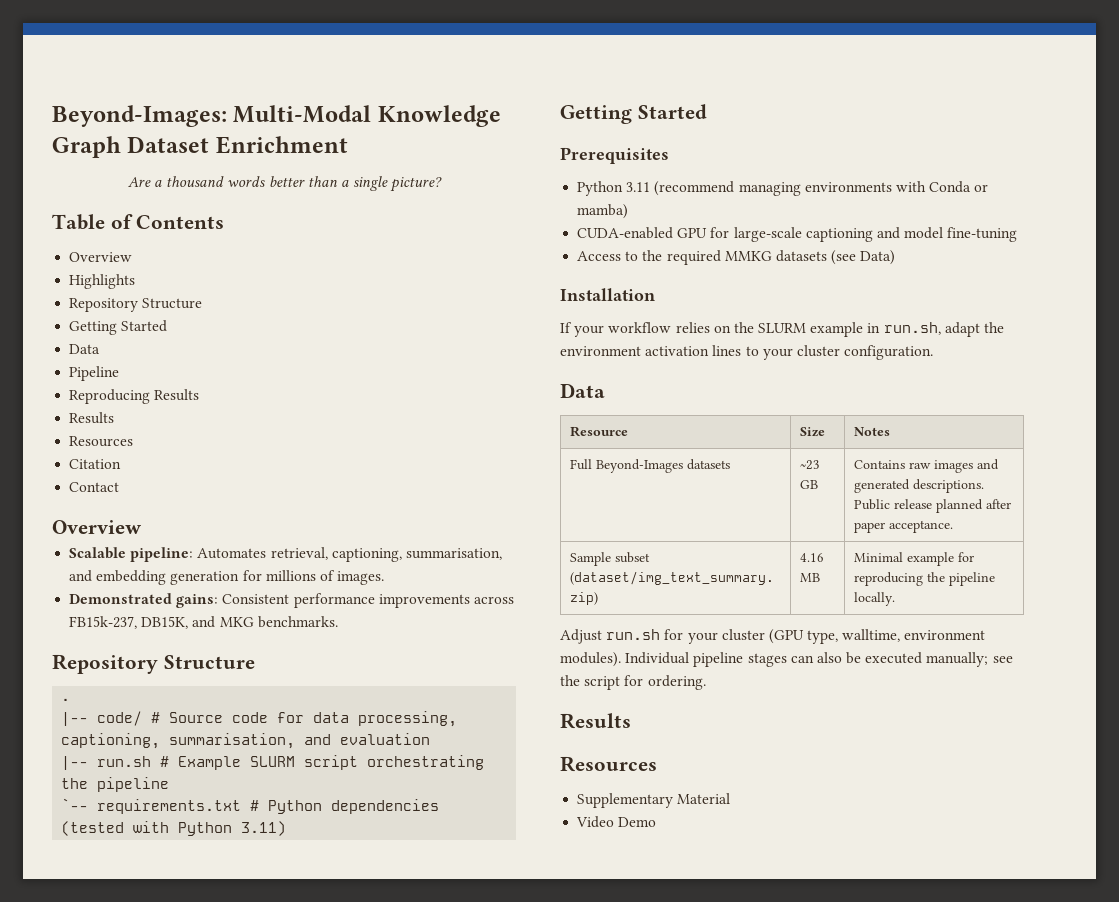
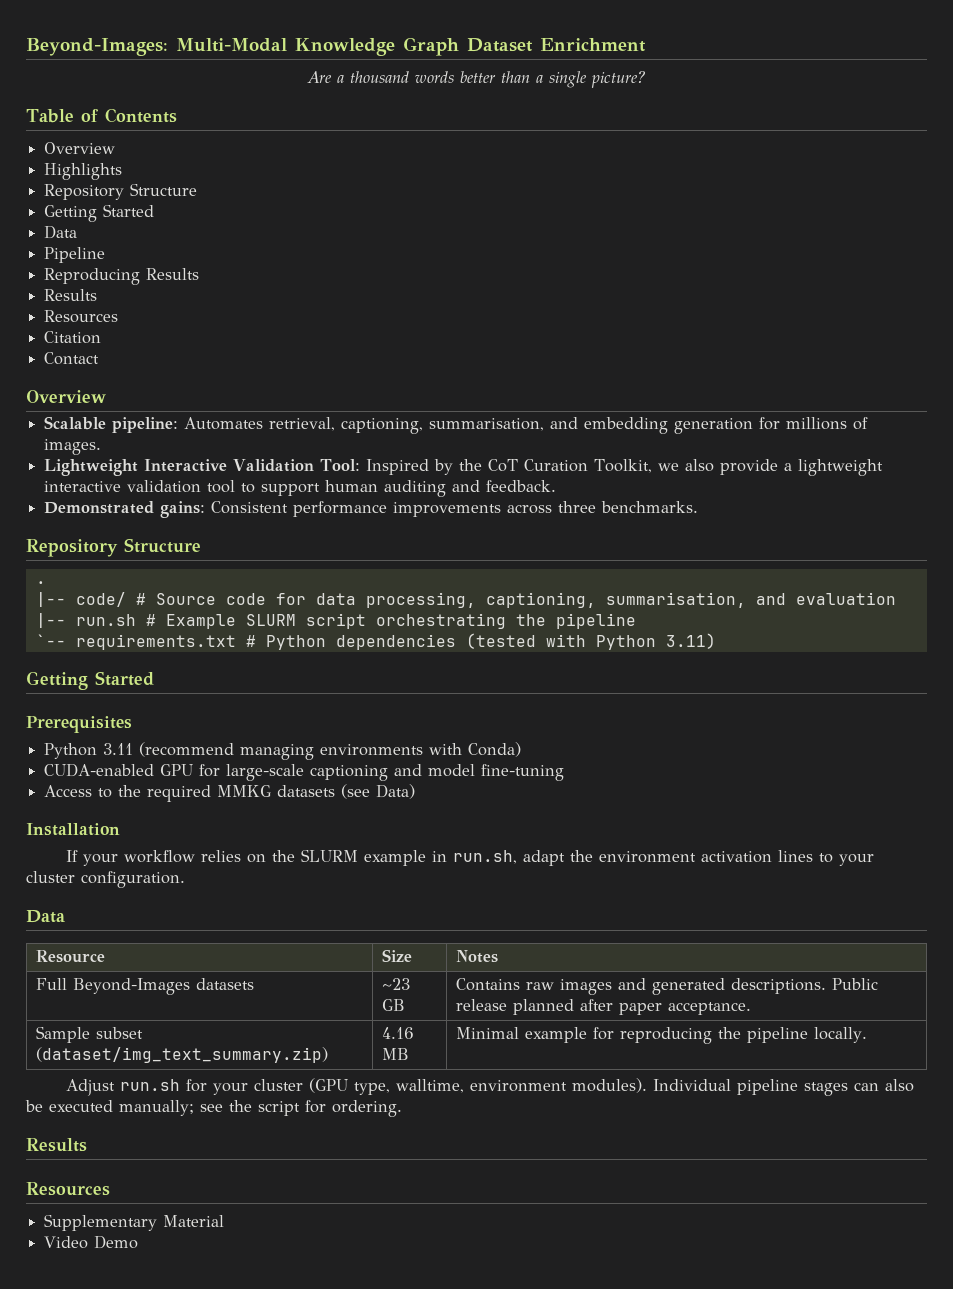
+ Lightweight Interactive Validation Tool: Inspired by the CoT Curation Toolkit, we also provide a lightweight interactive validation tool to support human auditing and feedback.
- Demonstrated gains: Consistent performance improvements across FB15k-237, DB15K, and MKG benchmarks.
+ Demonstrated gains: Consistent performance improvements across three benchmarks.
- Python 3.11 (recommend managing environments with Conda or mamba)
+ Python 3.11 (recommend managing environments with Conda)

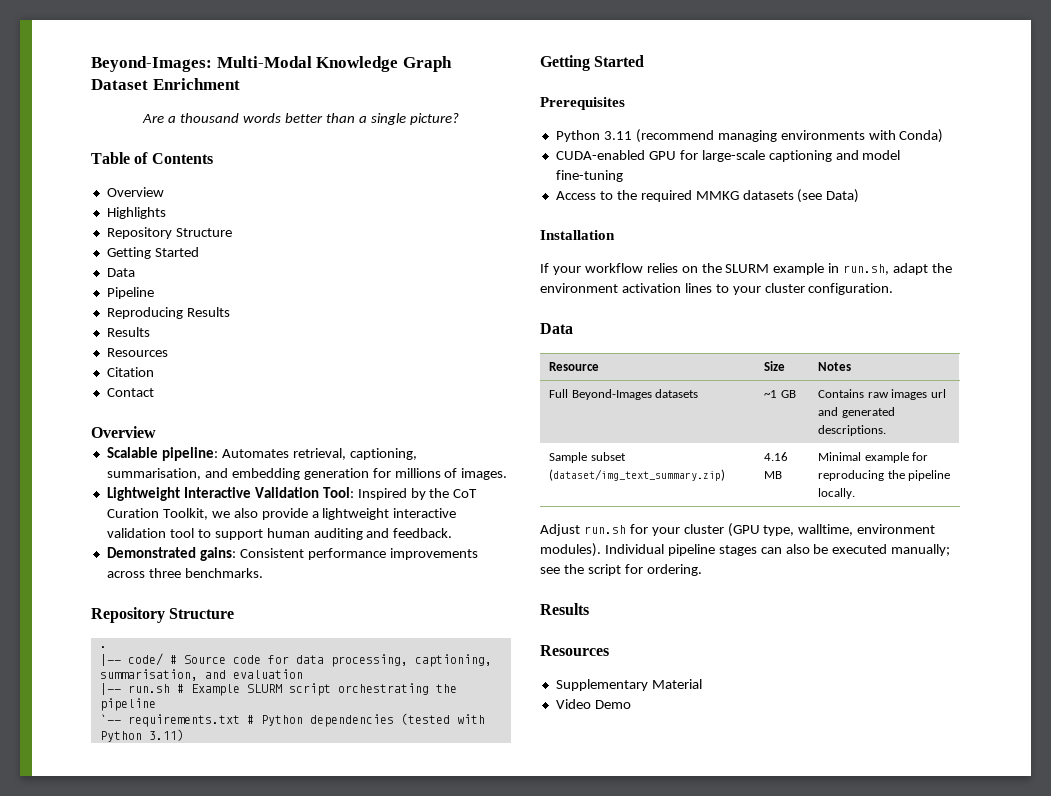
- Full Beyond-Images datasets | ~23 GB | Contains raw images and generated descriptions. Public release planned after paper acceptance.
+ Full Beyond-Images datasets | ~1 GB | Contains raw images url and generated descriptions.

